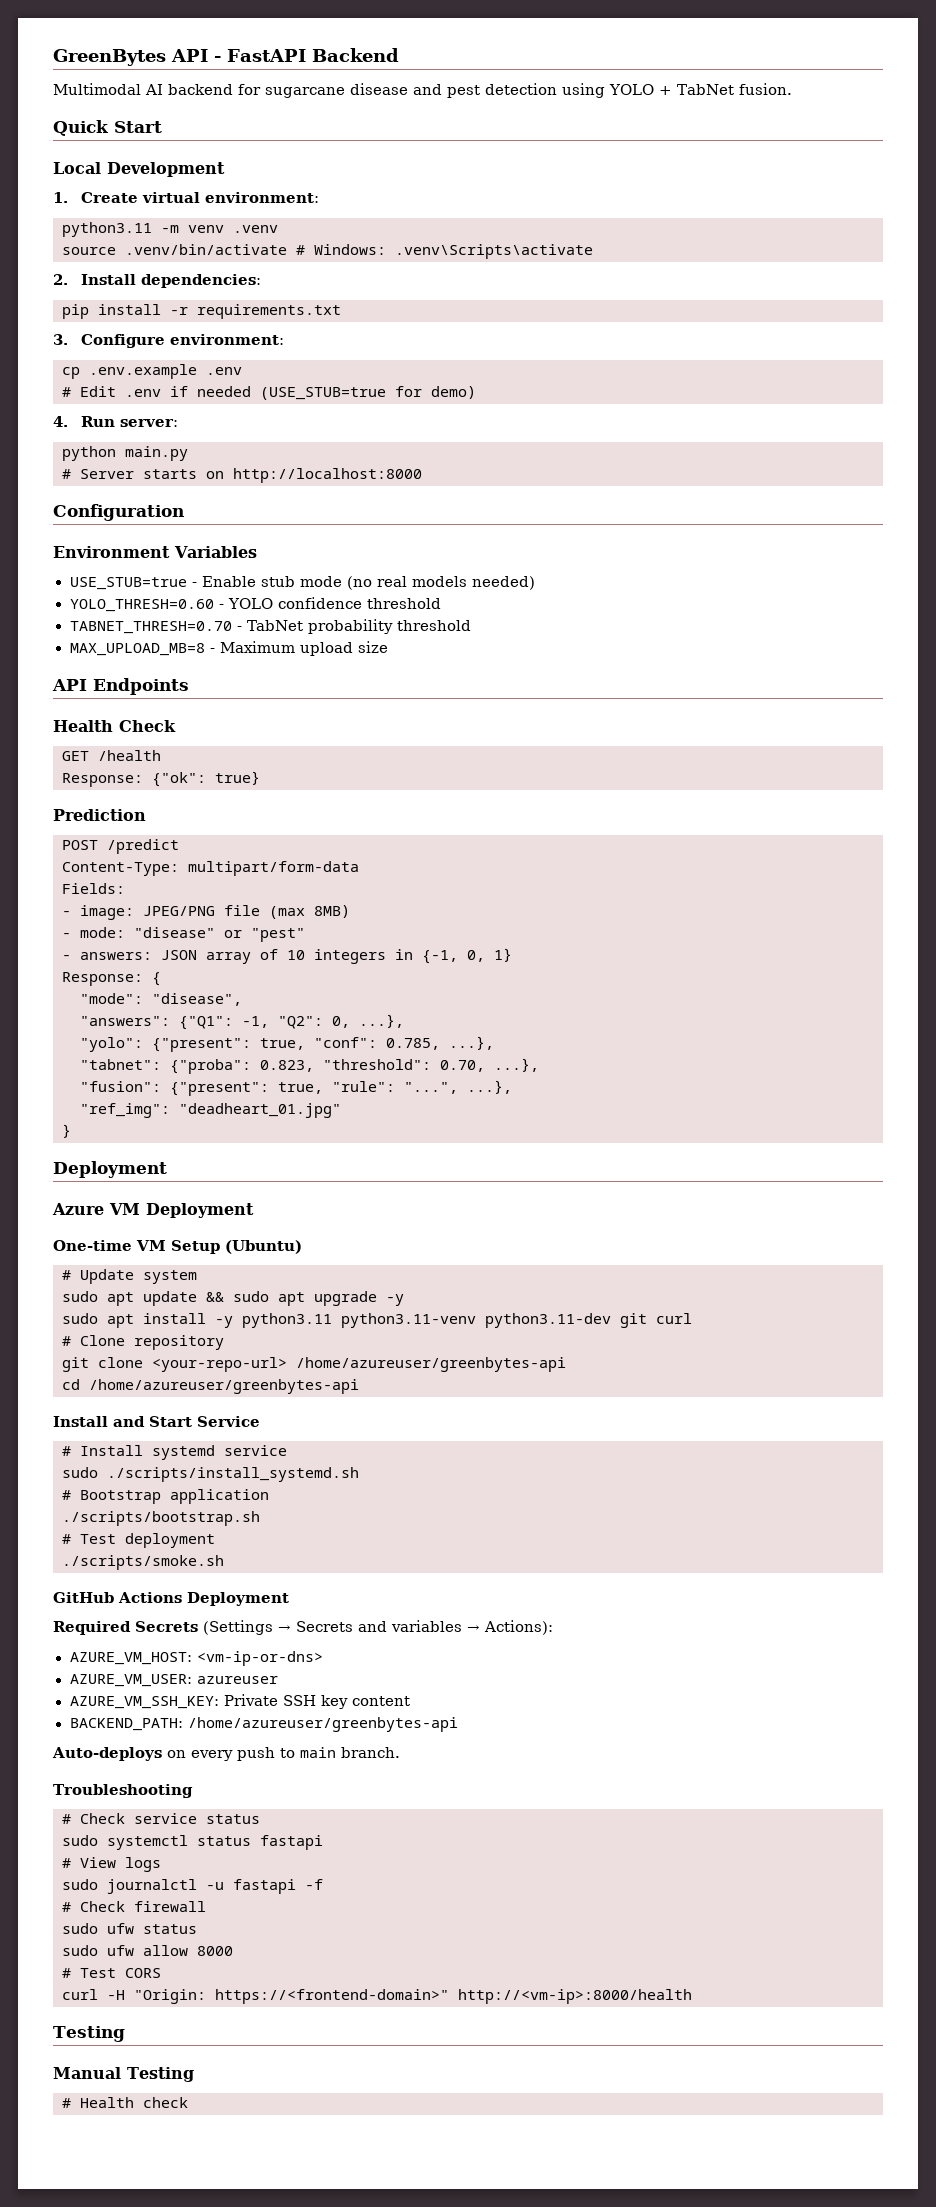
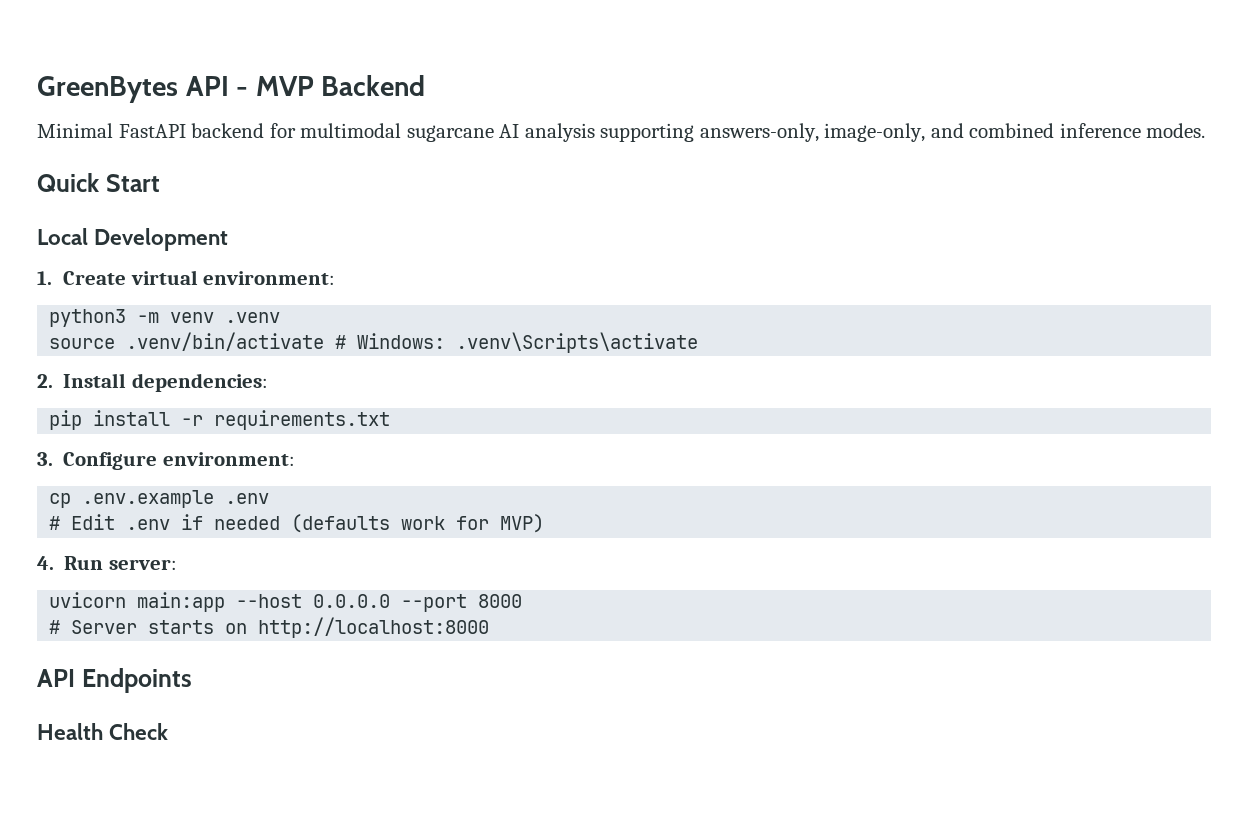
- GreenBytes API - FastAPI Backend
+ GreenBytes API - MVP Backend
- Multimodal AI backend for sugarcane disease and pest detection using YOLO + TabNet fusion.
+ Minimal FastAPI backend for multimodal sugarcane AI analysis supporting answers-only, image-only, and combined inference modes.
- python3.11 -m venv .venv
+ python3 -m venv .venv
- # Edit .env if needed (USE_STUB=true for demo)
+ # Edit .env if needed (defaults work for MVP)
- python main.py
+ uvicorn main:app --host 0.0.0.0 --port 8000
- Configuration
- Environment Variables
- USE_STUB=true - Enable stub mode (no real models needed)
- YOLO_THRESH=0.60 - YOLO confidence threshold
- TABNET_THRESH=0.70 - TabNet probability threshold
- MAX_UPLOAD_MB=8 - Maximum upload size
  API Endpoints
  Health Check
- GET /health
- Response: {"ok": true}
- Prediction
- POST /predict
- Content-Type: multipart/form-data
- Fields:
- - image: JPEG/PNG file (max 8MB)
- - mode: "disease" or "pest"
- - answers: JSON array of 10 integers in {-1, 0, 1}
- Response: {
- "mode": "disease",
- "answers": {"Q1": -1, "Q2": 0, ...},
- "yolo": {"present": true, "conf": 0.785, ...},
- "tabnet": {"proba": 0.823, "threshold": 0.70, ...},
- "fusion": {"present": true, "rule": "...", ...},
- "ref_img": "deadheart_01.jpg"
- }
- Deployment
- Azure VM Deployment
- One-time VM Setup (Ubuntu)
- # Update system
- sudo apt update && sudo apt upgrade -y
- sudo apt install -y python3.11 python3.11-venv python3.11-dev git curl
- # Clone repository
- git clone <your-repo-url> /home/azureuser/greenbytes-api
- cd /home/azureuser/greenbytes-api
- Install and Start Service
- # Install systemd service
- sudo ./scripts/install_systemd.sh
- # Bootstrap application
- ./scripts/bootstrap.sh
- # Test deployment
- ./scripts/smoke.sh
- GitHub Actions Deployment
- Required Secrets (Settings → Secrets and variables → Actions):
- AZURE_VM_HOST: <vm-ip-or-dns>
- AZURE_VM_USER: azureuser
- AZURE_VM_SSH_KEY: Private SSH key content
- BACKEND_PATH: /home/azureuser/greenbytes-api
- Auto-deploys on every push to main branch.
- Troubleshooting
- # Check service status
- sudo systemctl status fastapi
- # View logs
- sudo journalctl -u fastapi -f
- # Check firewall
- sudo ufw status
- sudo ufw allow 8000
- # Test CORS
- curl -H "Origin: https://<frontend-domain>" http://<vm-ip>:8000/health
- Testing
- Manual Testing
- # Health check

